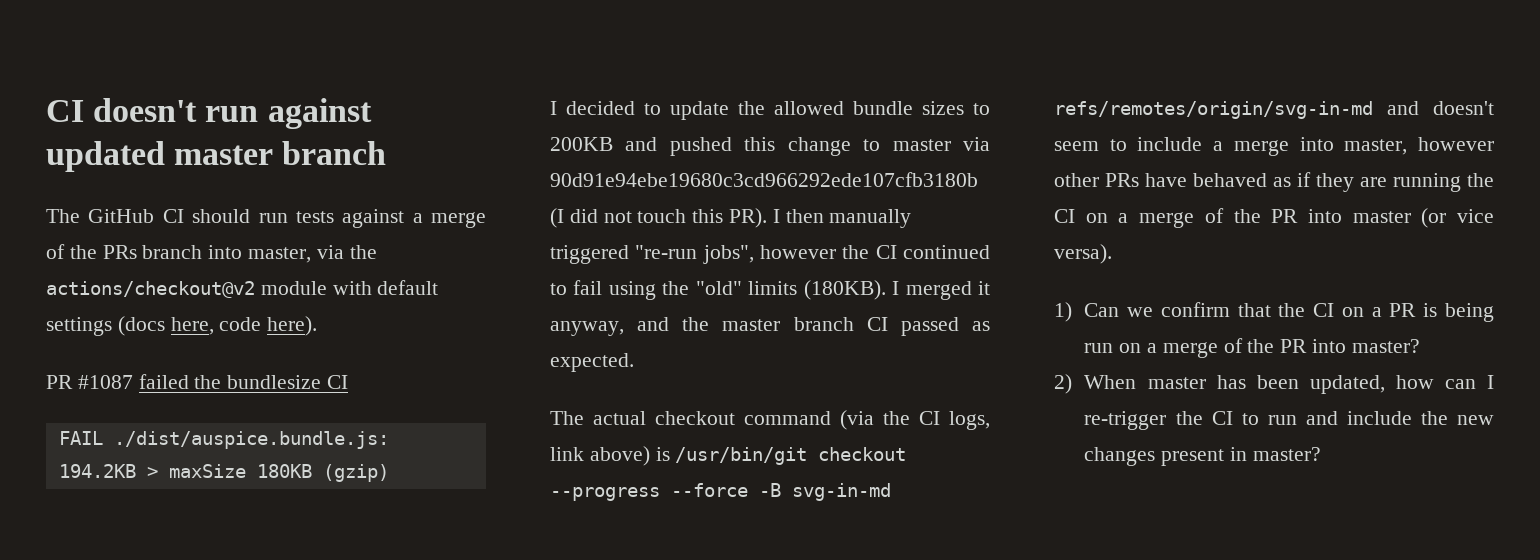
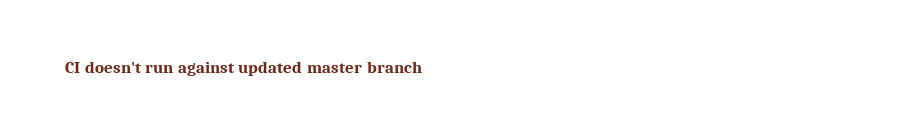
- The GitHub CI should run tests against a merge of the PRs branch into master, via the actions/checkout@v2 module with default settings (docs here, code here).
- PR #1087 failed the bundlesize CI
- FAIL ./dist/auspice.bundle.js: 194.2KB > maxSize 180KB (gzip)
- I decided to update the allowed bundle sizes to 200KB and pushed this change to master via 90d91e94ebe19680c3cd966292ede107cfb3180b (I did not touch this PR). I then manually triggered "re-run jobs", however the CI continued to fail using the "old" limits (180KB). I merged it anyway, and the master branch CI passed as expected.
- The actual checkout command (via the CI logs, link above) is /usr/bin/git checkout --progress --force -B svg-in-md refs/remotes/origin/svg-in-md and doesn't seem to include a merge into master, however other PRs have behaved as if they are running the CI on a merge of the PR into master (or vice versa).
- 1) Can we confirm that the CI on a PR is being run on a merge of the PR into master?
- 2) When master has been updated, how can I re-trigger the CI to run and include the new changes present in master?

